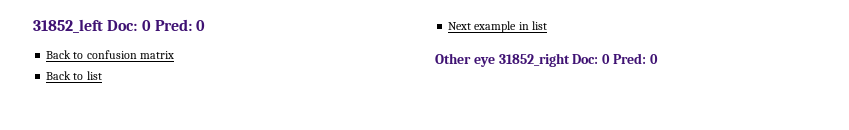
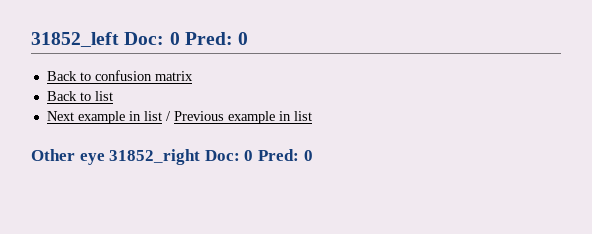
- Next example in list
+ Next example in list / Previous example in list

